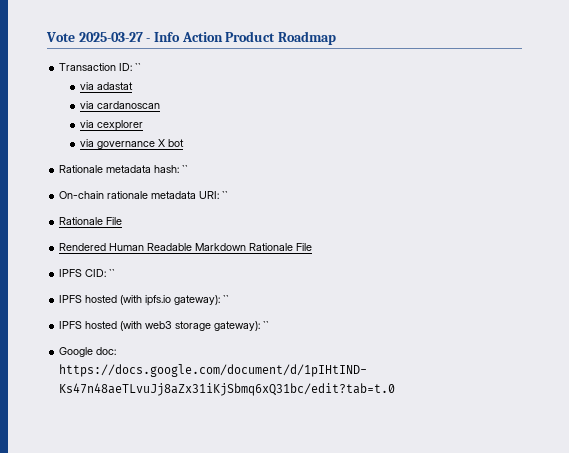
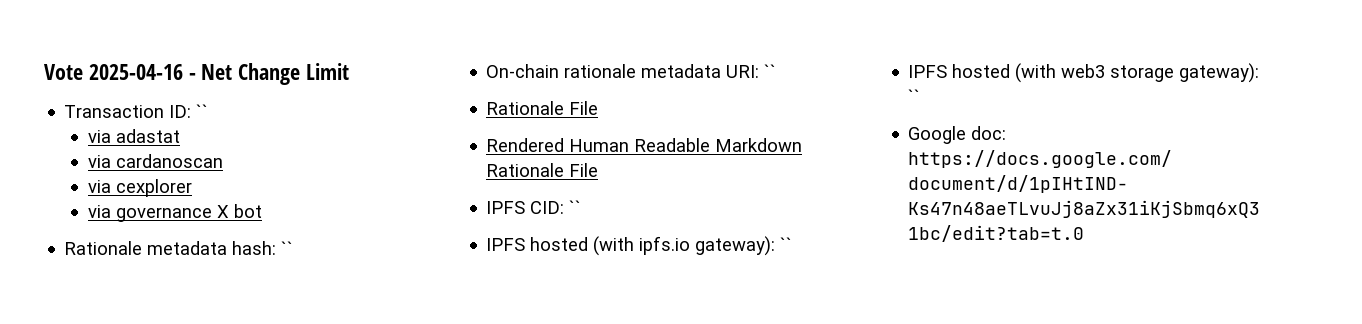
- Vote 2025-03-27 - Info Action Product Roadmap
+ Vote 2025-04-16 - Net Change Limit

